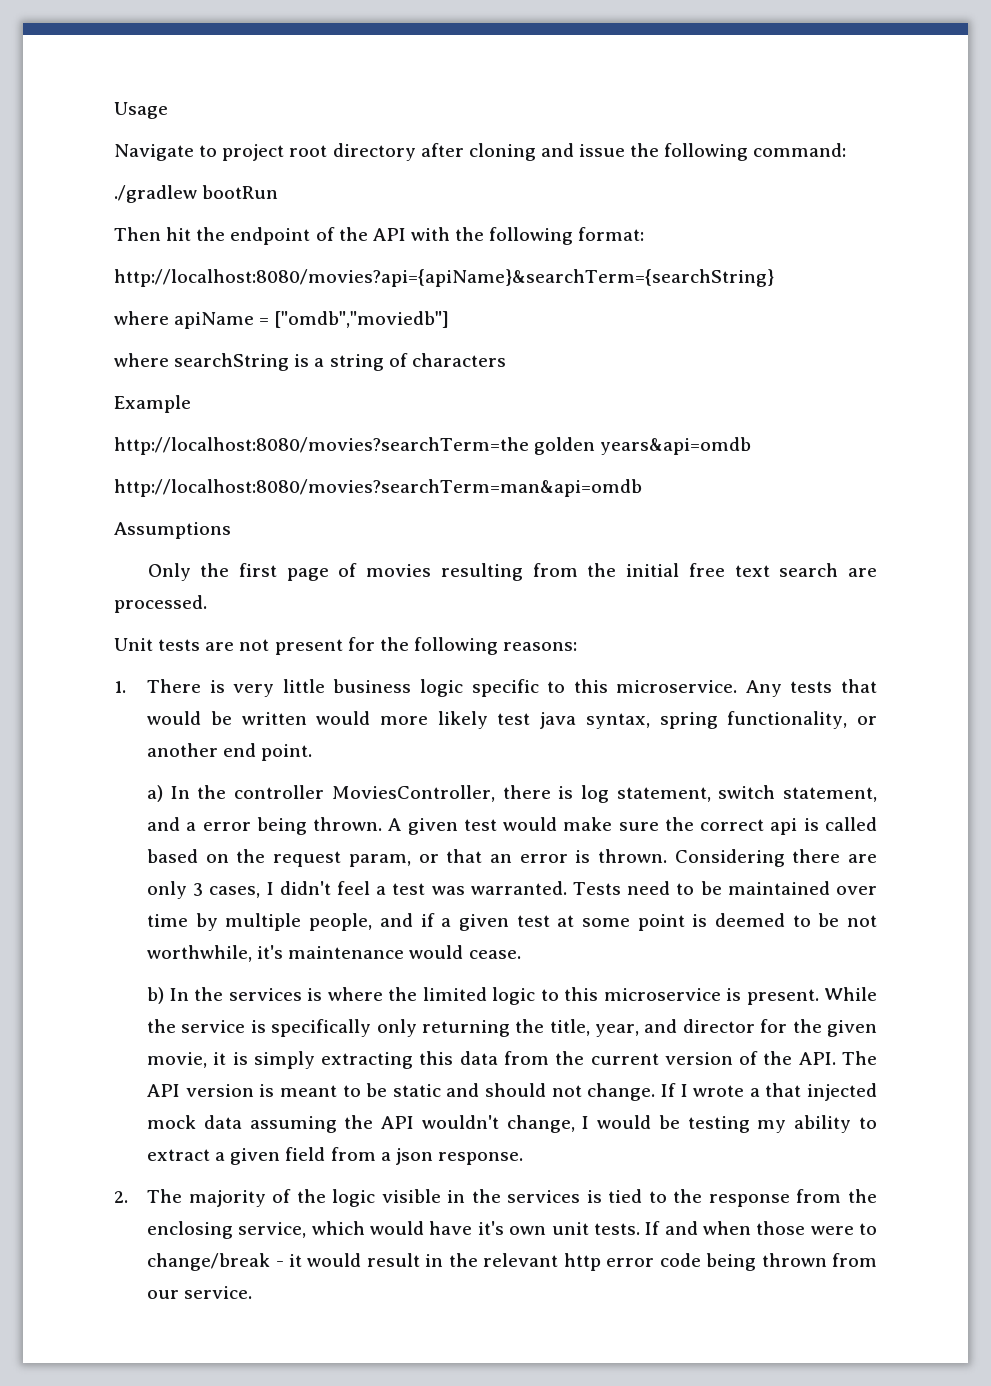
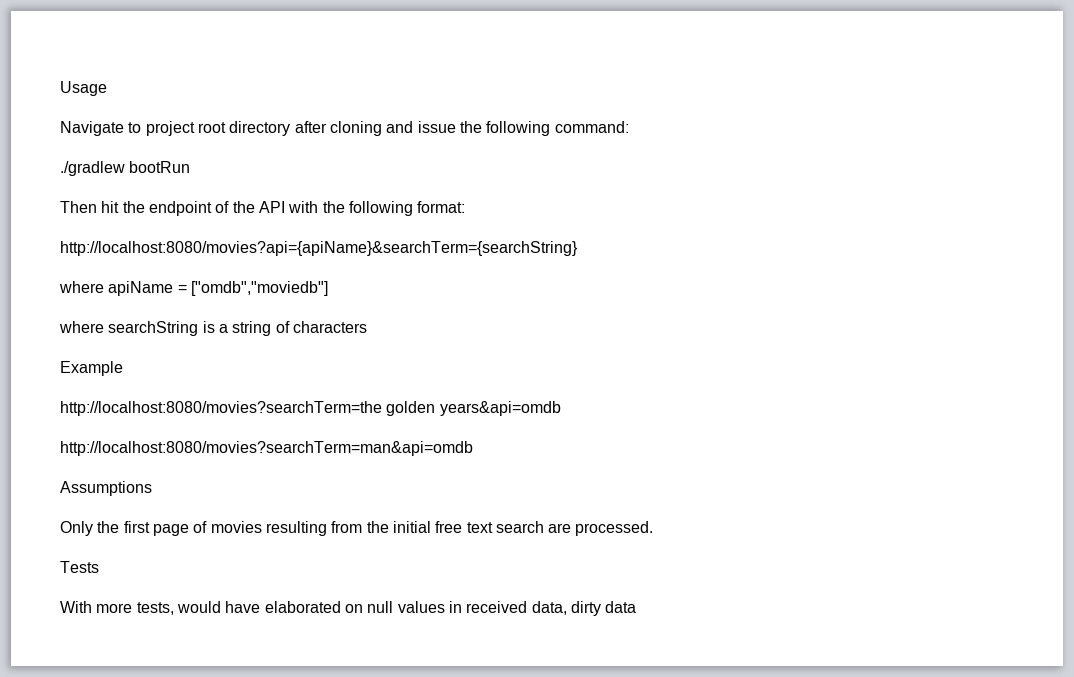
- Unit tests are not present for the following reasons:
- 1. There is very little business logic specific to this microservice. Any tests that would be written would more likely test java syntax, spring functionality, or another end point.
- a) In the controller MoviesController, there is log statement, switch statement, and a error being thrown. A given test would make sure the correct api is called based on the request param, or that an error is thrown. Considering there are only 3 cases, I didn't feel a test was warranted. Tests need to be maintained over time by multiple people, and if a given test at some point is deemed to be not worthwhile, it's maintenance would cease.
- b) In the services is where the limited logic to this microservice is present. While the service is specifically only returning the title, year, and director for the given movie, it is simply extracting this data from the current version of the API. The API version is meant to be static and should not change. If I wrote a that injected mock data assuming the API wouldn't change, I would be testing my ability to extract a given field from a json response.
- 2. The majority of the logic visible in the services is tied to the response from the enclosing service, which would have it's own unit tests. If and when those were to change/break - it would result in the relevant http error code being thrown from our service.
+ Tests
+ With more tests, would have elaborated on null values in received data, dirty data

